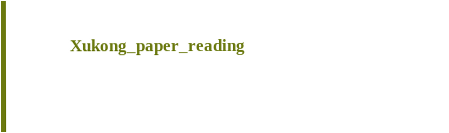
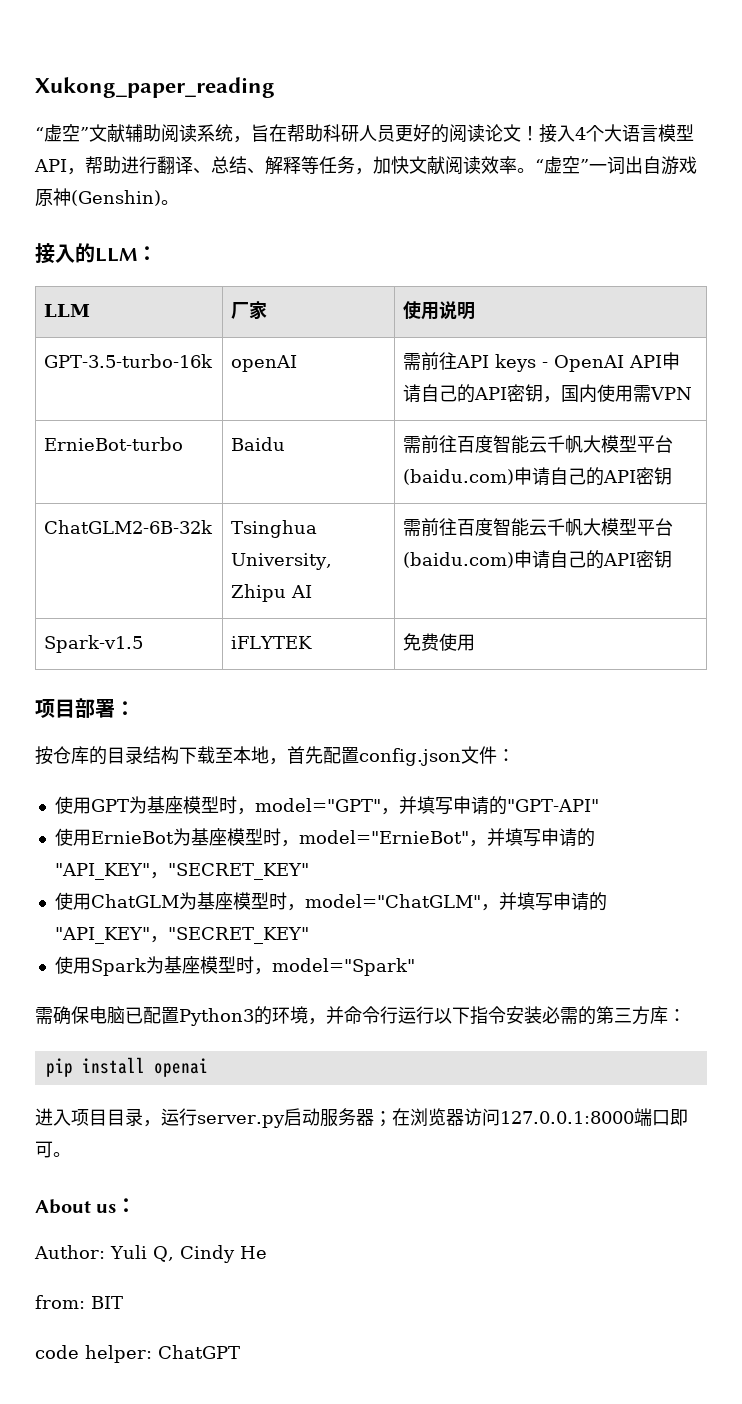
+ “虚空”文献辅助阅读系统，旨在帮助科研人员更好的阅读论文！接入4个大语言模型API，帮助进行翻译、总结、解释等任务，加快文献阅读效率。“虚空”一词出自游戏原神(Genshin)。
+ 接入的LLM：
+ LLM | 厂家 | 使用说明
+ GPT-3.5-turbo-16k | openAI | 需前往API keys - OpenAI API申请自己的API密钥，国内使用需VPN
+ ErnieBot-turbo | Baidu | 需前往百度智能云千帆大模型平台(baidu.com)申请自己的API密钥
+ ChatGLM2-6B-32k | Tsinghua University, Zhipu AI | 需前往百度智能云千帆大模型平台(baidu.com)申请自己的API密钥
+ Spark-v1.5 | iFLYTEK | 免费使用
+ 项目部署：
+ 按仓库的目录结构下载至本地，首先配置config.json文件：
+ 使用GPT为基座模型时，model="GPT"，并填写申请的"GPT-API"
+ 使用ErnieBot为基座模型时，model="ErnieBot"，并填写申请的"API_KEY"，"SECRET_KEY"
+ 使用ChatGLM为基座模型时，model="ChatGLM"，并填写申请的"API_KEY"，"SECRET_KEY"
+ 使用Spark为基座模型时，model="Spark"
+ 需确保电脑已配置Python3的环境，并命令行运行以下指令安装必需的第三方库：
+ pip install openai
+ 进入项目目录，运行server.py启动服务器；在浏览器访问127.0.0.1:8000端口即可。
+ About us：
+ Author: Yuli Q, Cindy He
+ from: BIT
+ code helper: ChatGPT

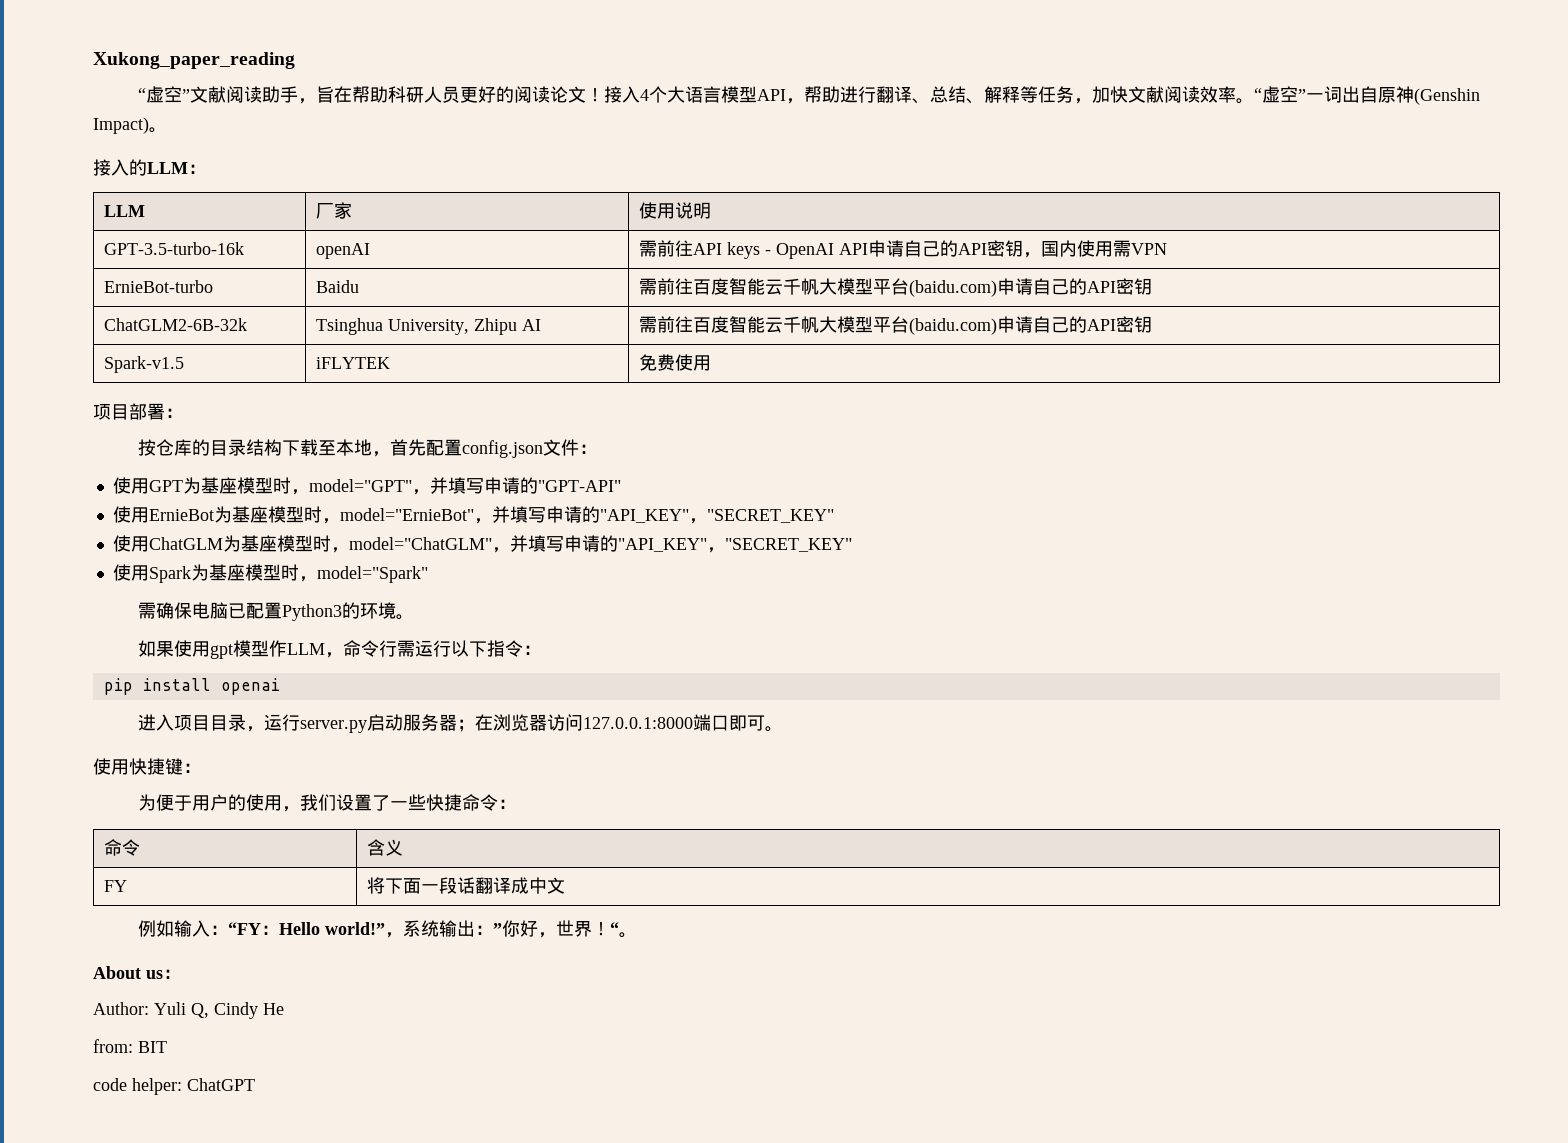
- “虚空”文献辅助阅读系统，旨在帮助科研人员更好的阅读论文！
+ “虚空”文献阅读助手，旨在帮助科研人员更好的阅读论文！
- “虚空”一词出自游戏原神(Genshin)。
+ “虚空”一词出自原神(Genshin Impact)。
- 需确保电脑已配置Python3的环境，并命令行运行以下指令安装必需的第三方库：
+ 需确保电脑已配置Python3的环境。
+ 如果使用gpt模型作LLM，命令行需运行以下指令：
+ 使用快捷键：
+ 为便于用户的使用，我们设置了一些快捷命令：
+ 命令 | 含义
+ FY | 将下面一段话翻译成中文
+ 例如输入：“FY：Hello world!”，系统输出：”你好，世界！“。

